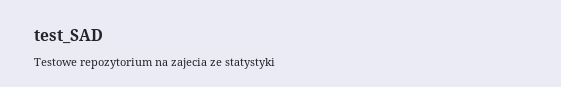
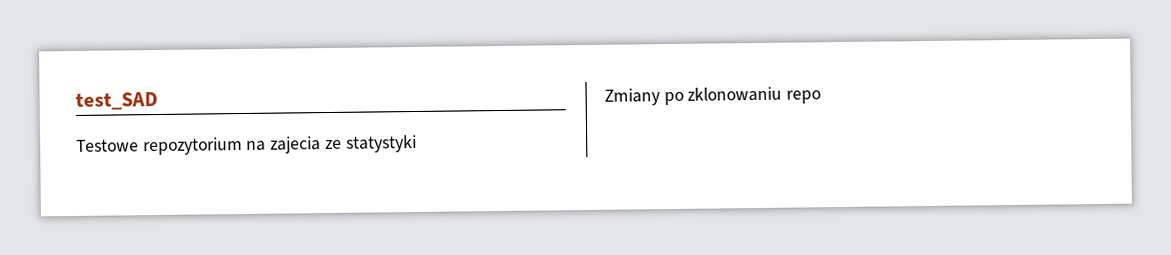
+ Zmiany po zklonowaniu repo

